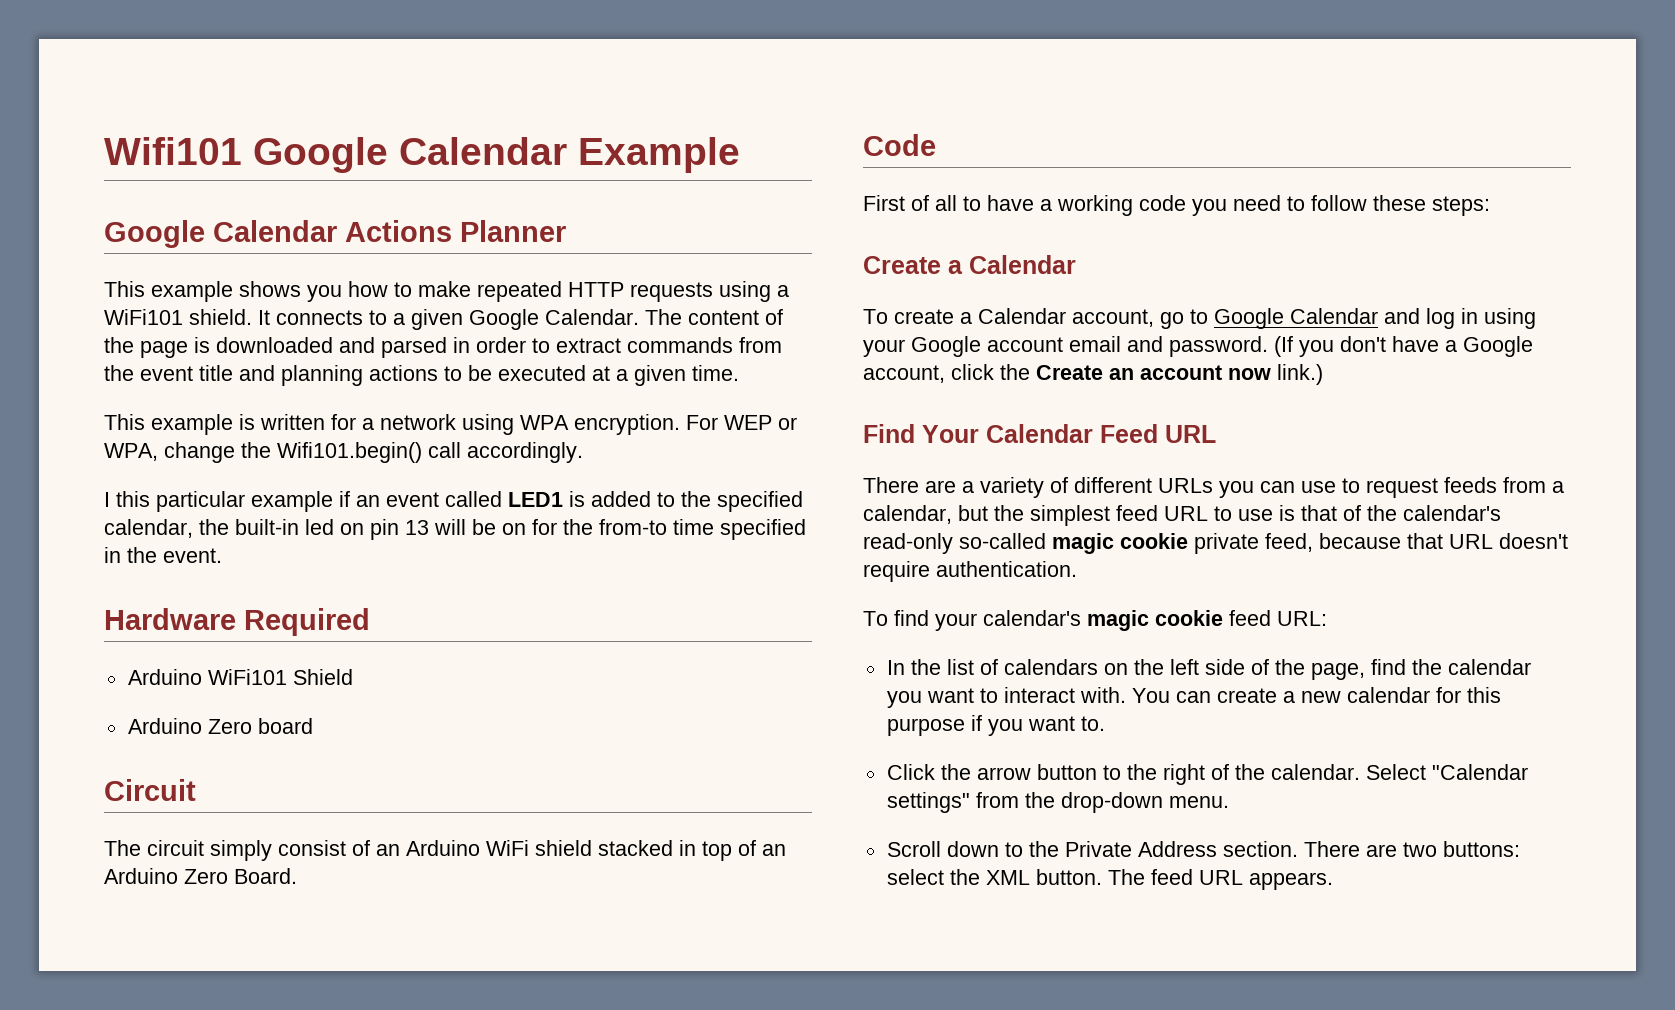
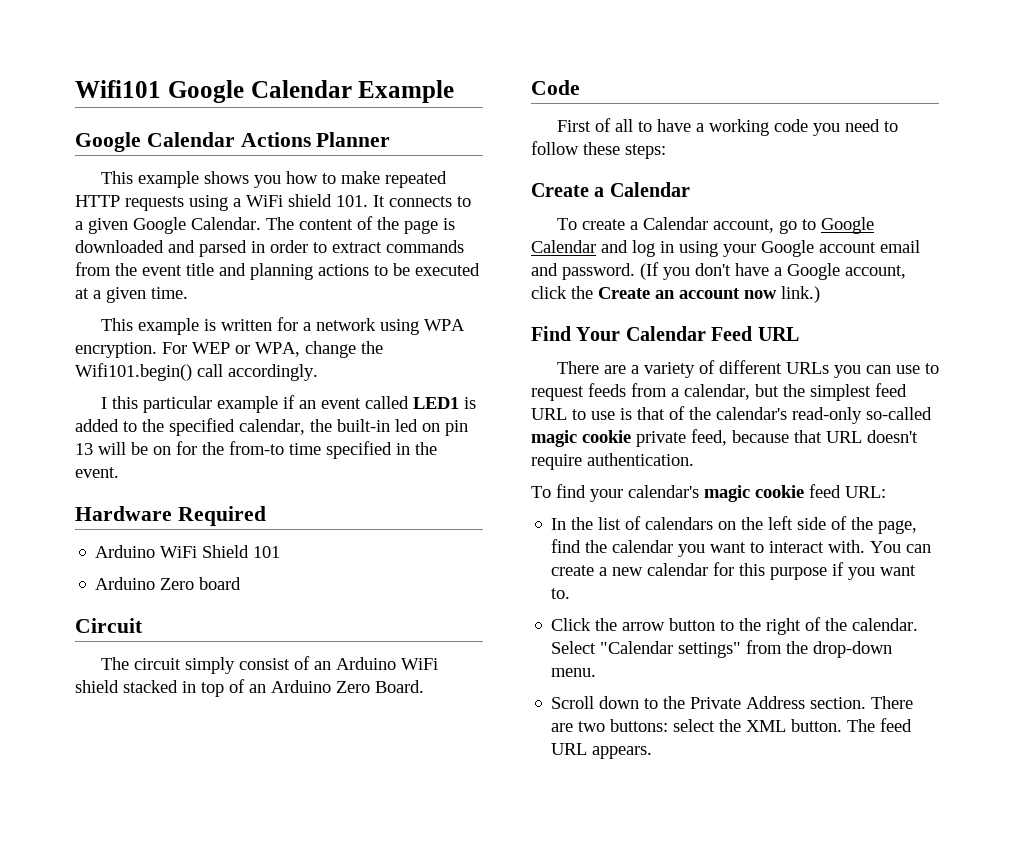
- This example shows you how to make repeated HTTP requests using a WiFi101 shield. It connects to a given Google Calendar.
+ This example shows you how to make repeated HTTP requests using a WiFi shield 101. It connects to a given Google Calendar.
- Arduino WiFi101 Shield
+ Arduino WiFi Shield 101

